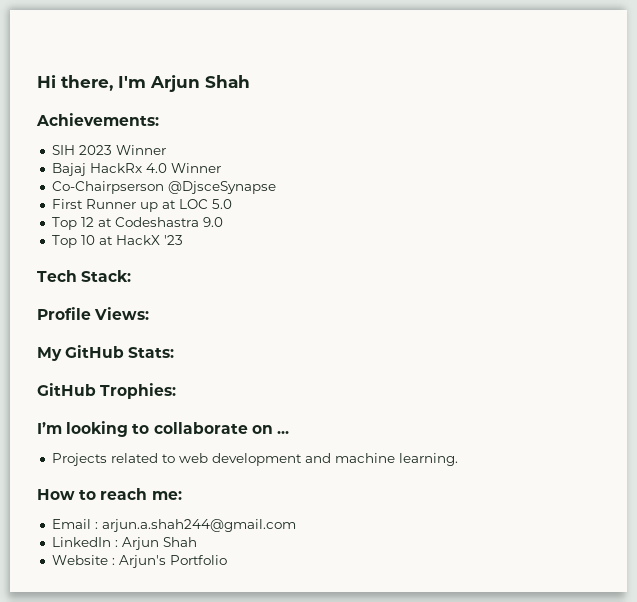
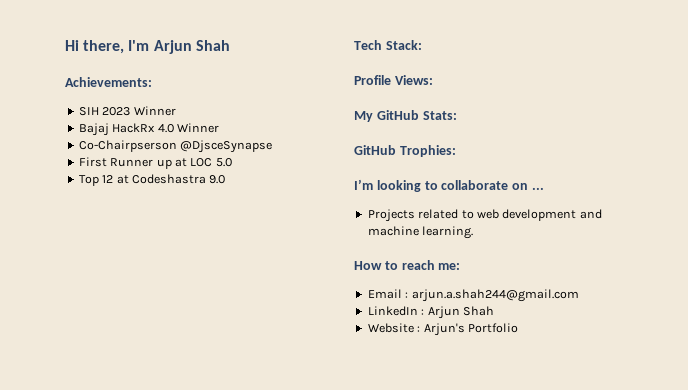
- Top 10 at HackX '23

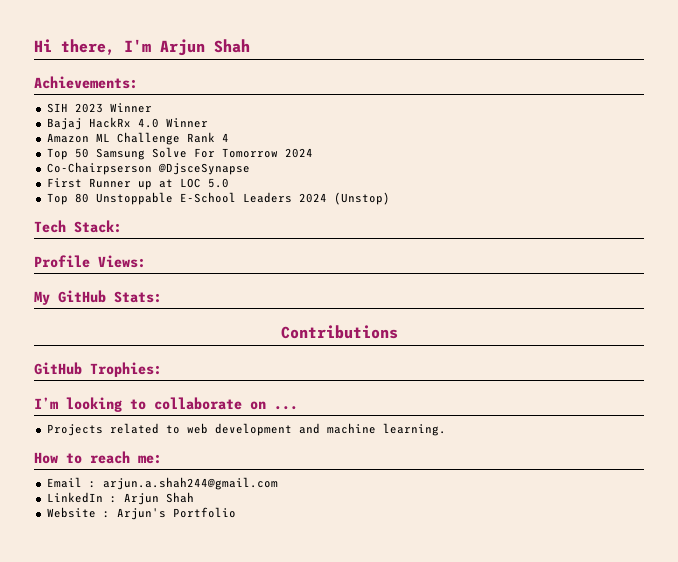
+ Amazon ML Challenge Rank 4
+ Top 50 Samsung Solve For Tomorrow 2024
- Top 12 at Codeshastra 9.0
+ Top 80 Unstoppable E-School Leaders 2024 (Unstop)
+ Contributions

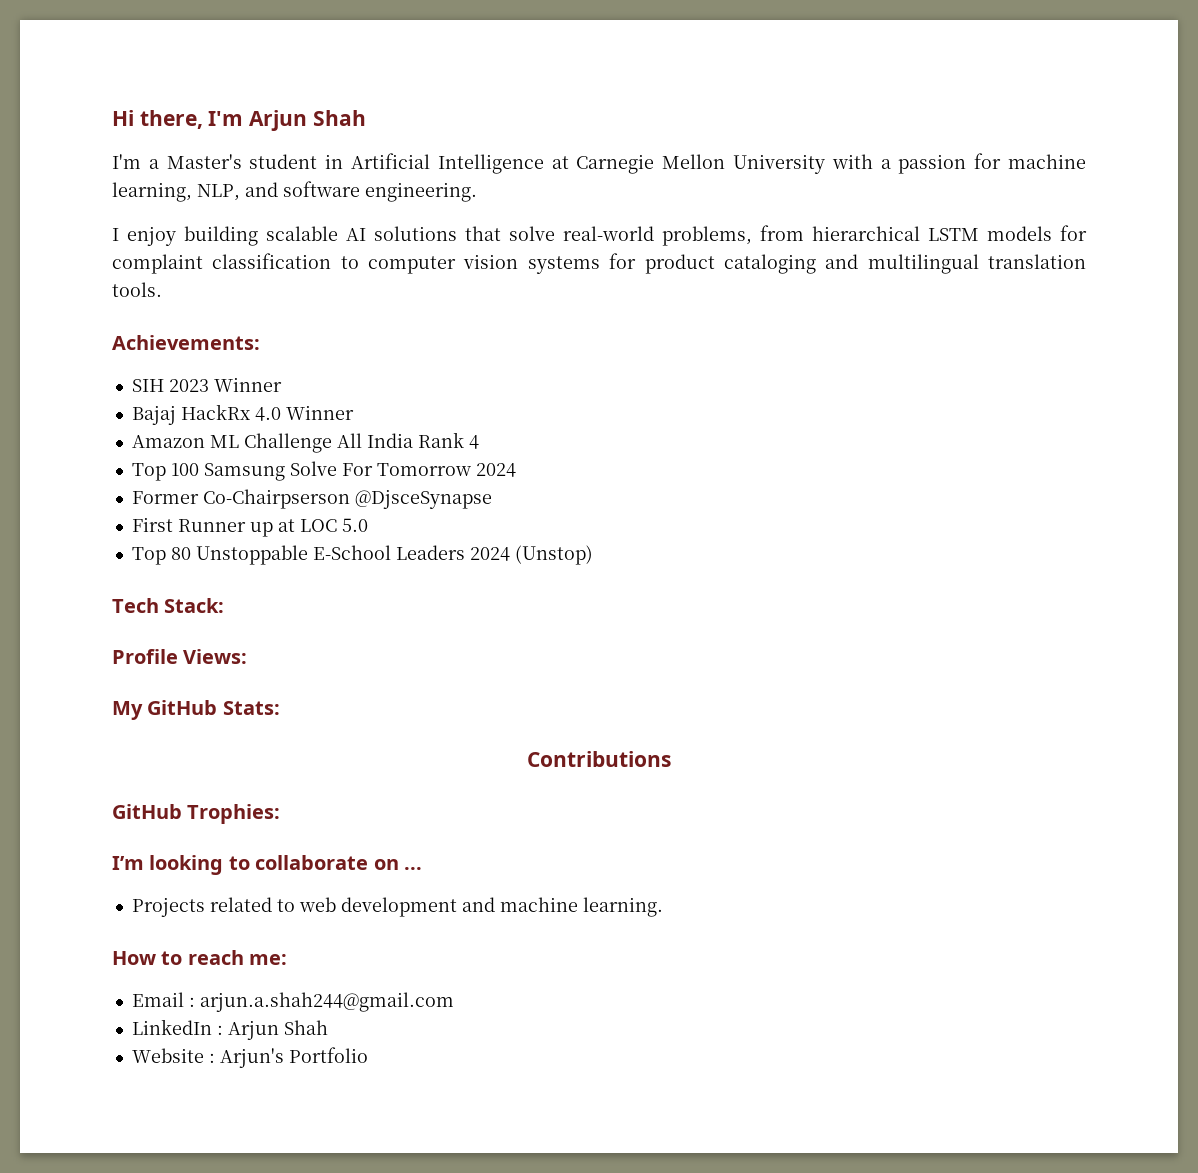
+ I'm a Master's student in Artificial Intelligence at Carnegie Mellon University with a passion for machine learning, NLP, and software engineering.
+ I enjoy building scalable AI solutions that solve real-world problems, from hierarchical LSTM models for complaint classification to computer vision systems for product cataloging and multilingual translation tools.
- Amazon ML Challenge Rank 4
+ Amazon ML Challenge All India Rank 4
- Top 50 Samsung Solve For Tomorrow 2024
+ Top 100 Samsung Solve For Tomorrow 2024
- Co-Chairpserson @DjsceSynapse
+ Former Co-Chairpserson @DjsceSynapse

